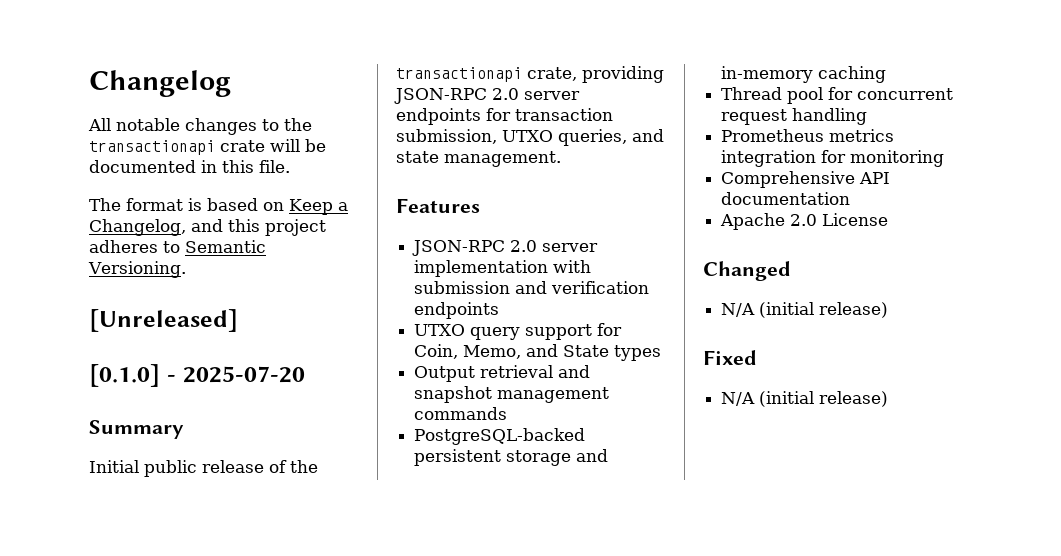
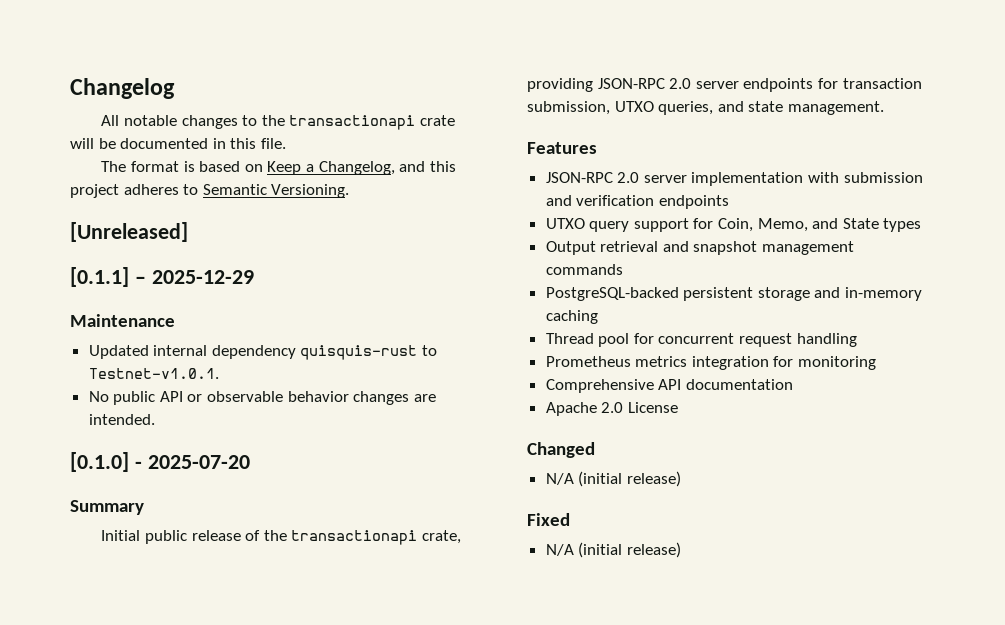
+ [0.1.1] – 2025-12-29
+ Maintenance
+ Updated internal dependency quisquis-rust to Testnet-v1.0.1.
+ No public API or observable behavior changes are intended.

